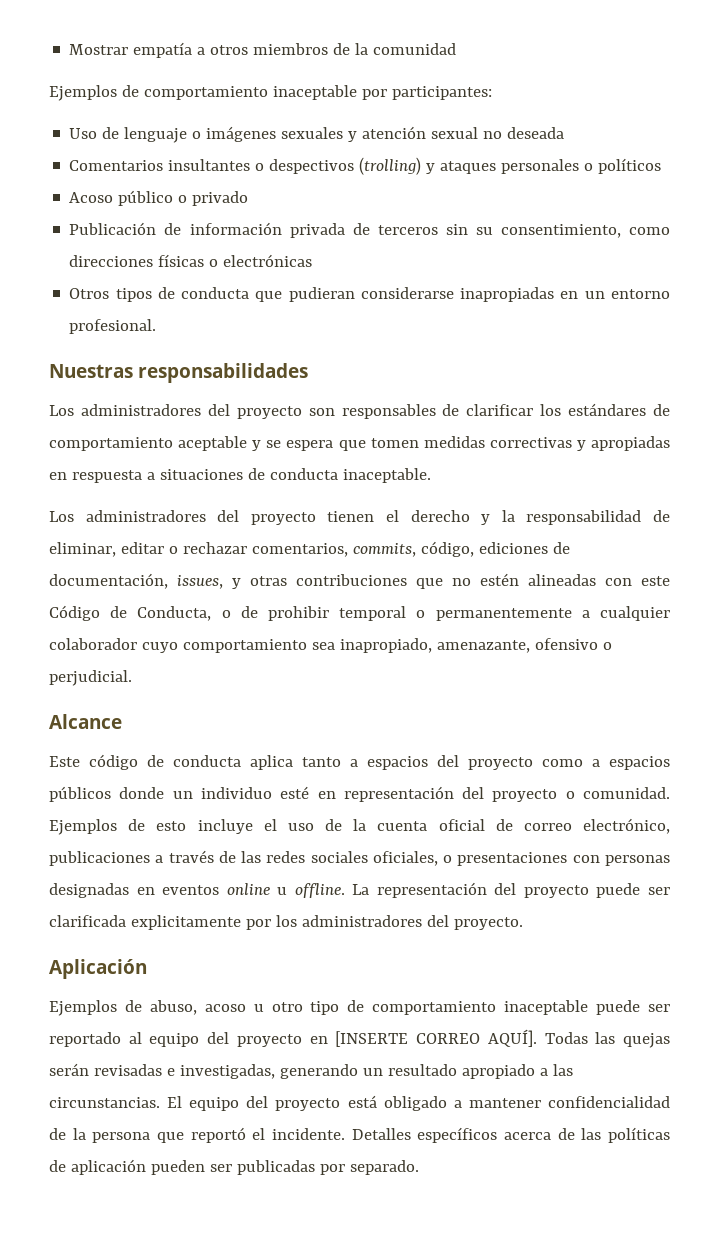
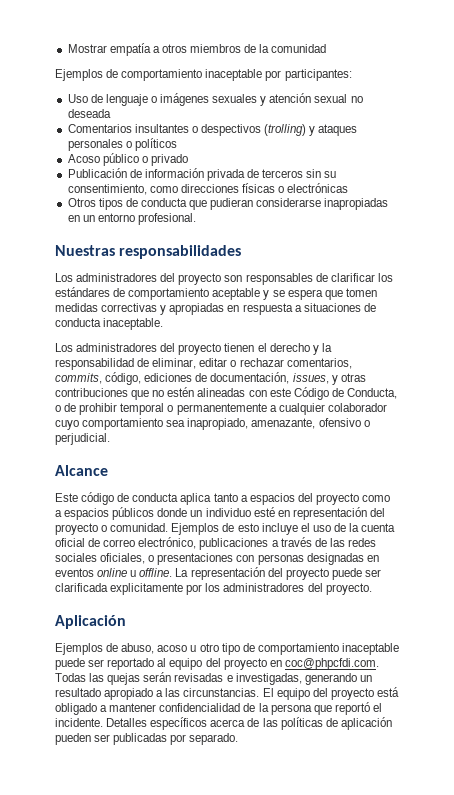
- Ejemplos de abuso, acoso u otro tipo de comportamiento inaceptable puede ser reportado al equipo del proyecto en [INSERTE CORREO AQUÍ]. Todas las quejas serán revisadas e investigadas, generando un resultado apropiado a las circunstancias.
+ Ejemplos de abuso, acoso u otro tipo de comportamiento inaceptable puede ser reportado al equipo del proyecto en coc@phpcfdi.com. Todas las quejas serán revisadas e investigadas, generando un resultado apropiado a las circunstancias.

